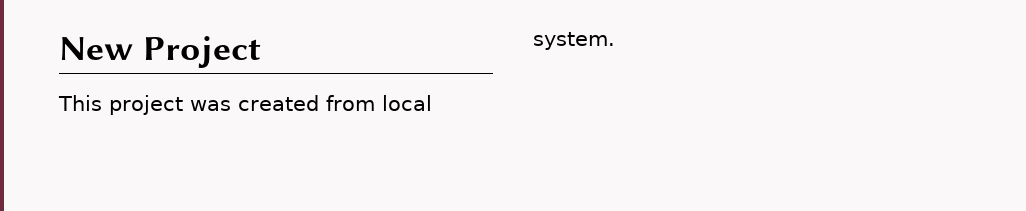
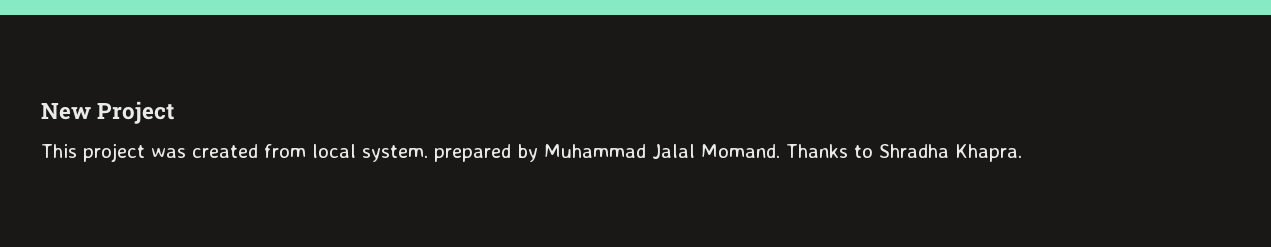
- This project was created from local system.
+ This project was created from local system. prepared by Muhammad Jalal Momand. Thanks to Shradha Khapra.

